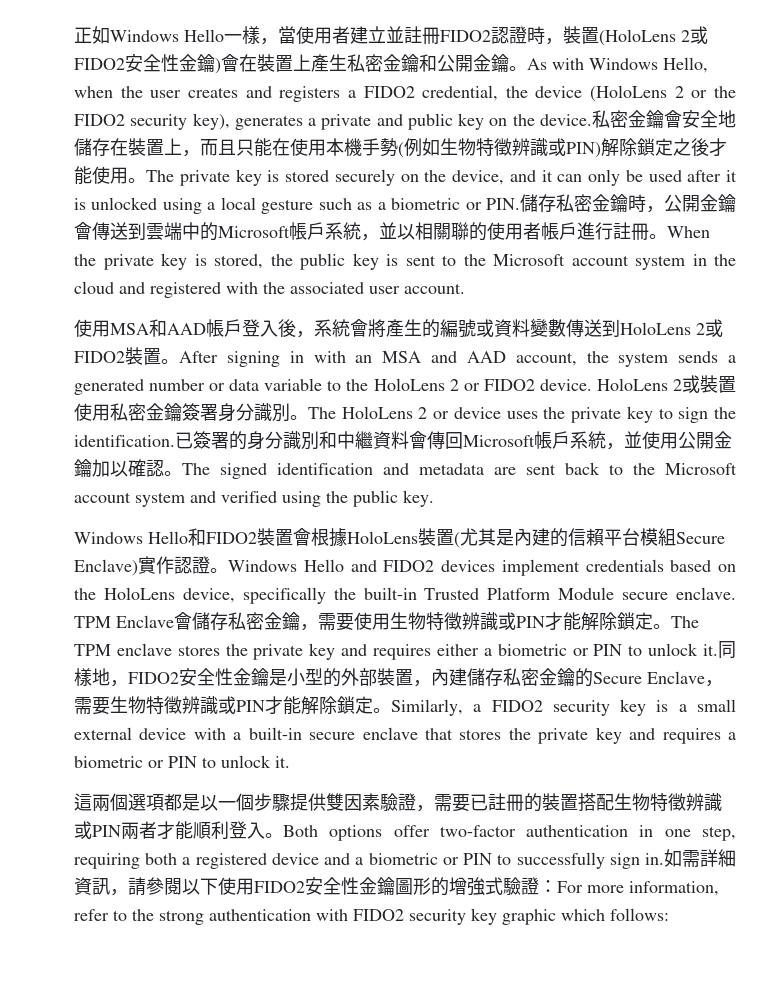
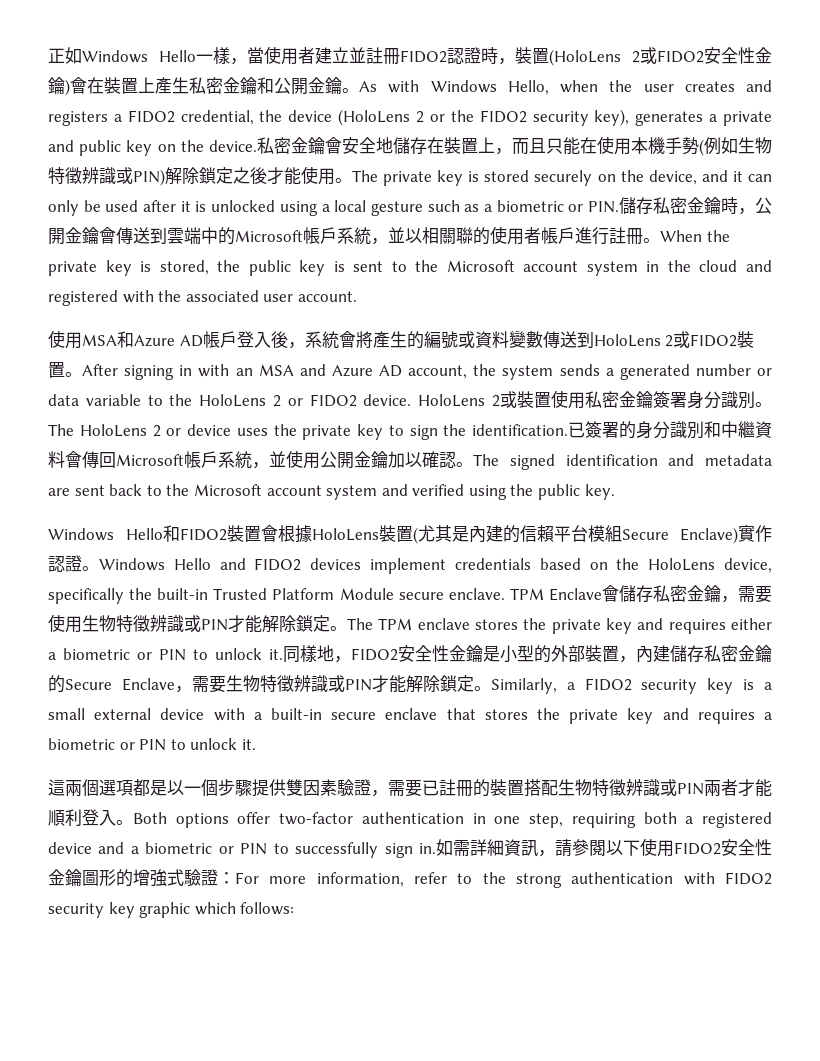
- 使用MSA和AAD帳戶登入後，系統會將產生的編號或資料變數傳送到HoloLens 2或FIDO2裝置。
+ 使用MSA和Azure AD帳戶登入後，系統會將產生的編號或資料變數傳送到HoloLens 2或FIDO2裝置。
- After signing in with an MSA and AAD account, the system sends a generated number or data variable to the HoloLens 2 or FIDO2 device.
+ After signing in with an MSA and Azure AD account, the system sends a generated number or data variable to the HoloLens 2 or FIDO2 device.

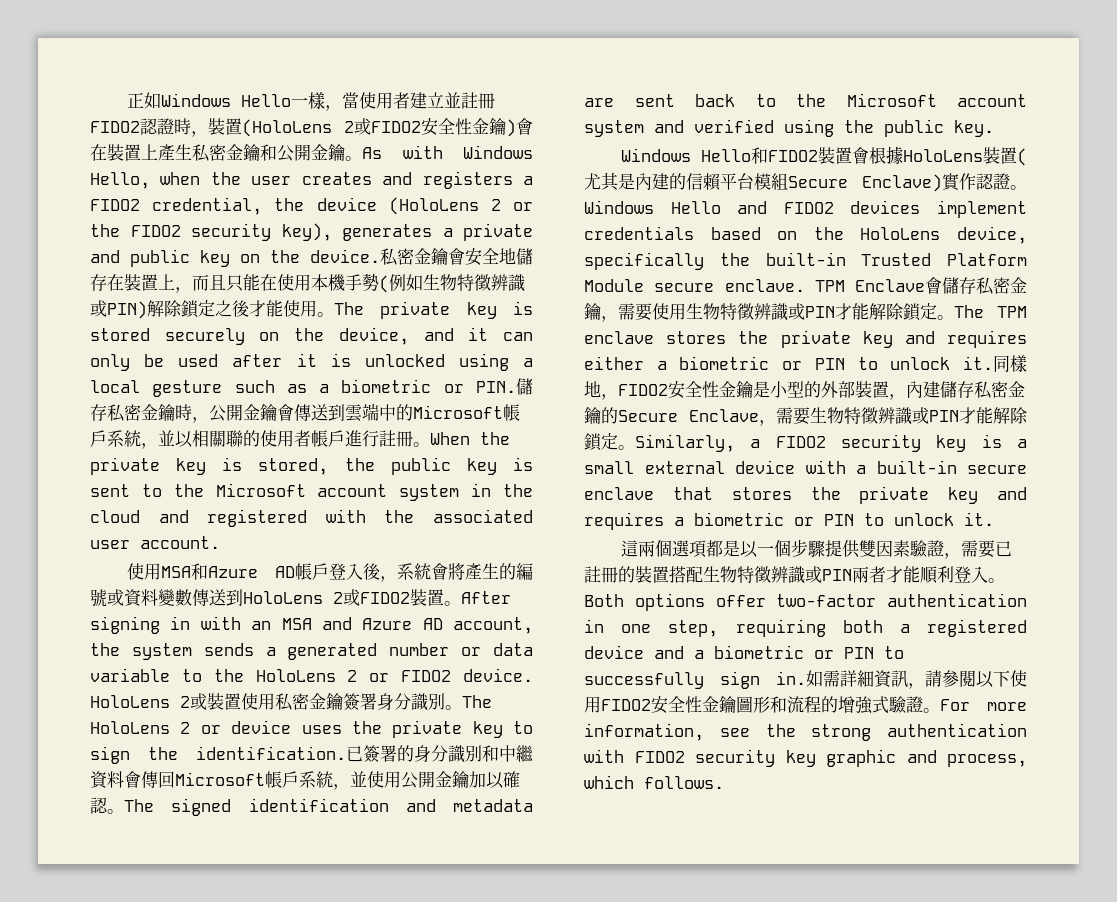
- 如需詳細資訊，請參閱以下使用FIDO2安全性金鑰圖形的增強式驗證：For more information, refer to the strong authentication with FIDO2 security key graphic which follows:
+ 如需詳細資訊，請參閱以下使用FIDO2安全性金鑰圖形和流程的增強式驗證。For more information, see the strong authentication with FIDO2 security key graphic and process, which follows.

